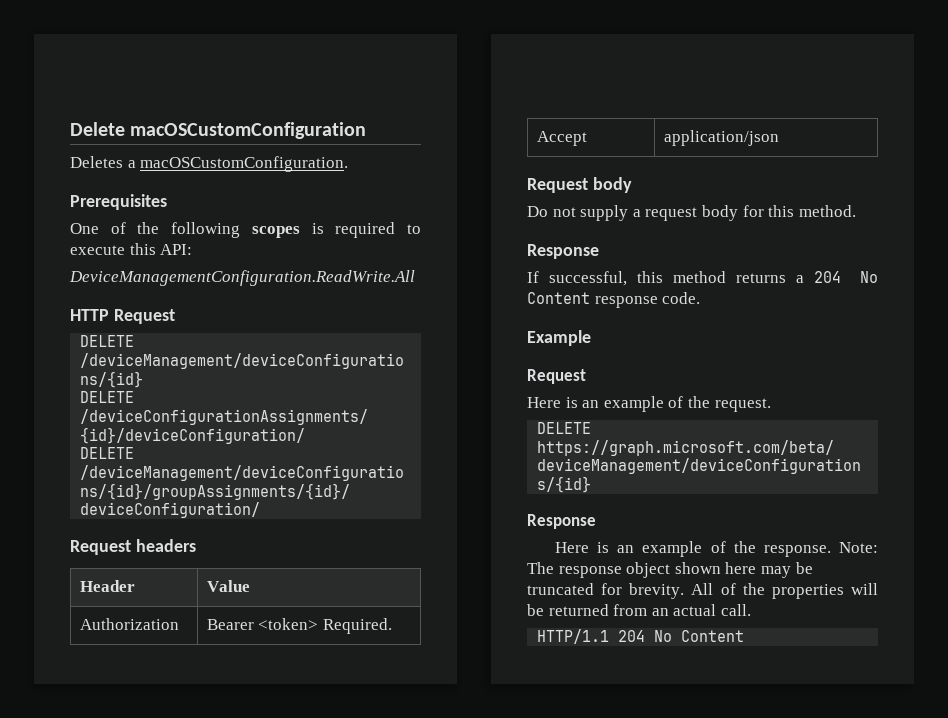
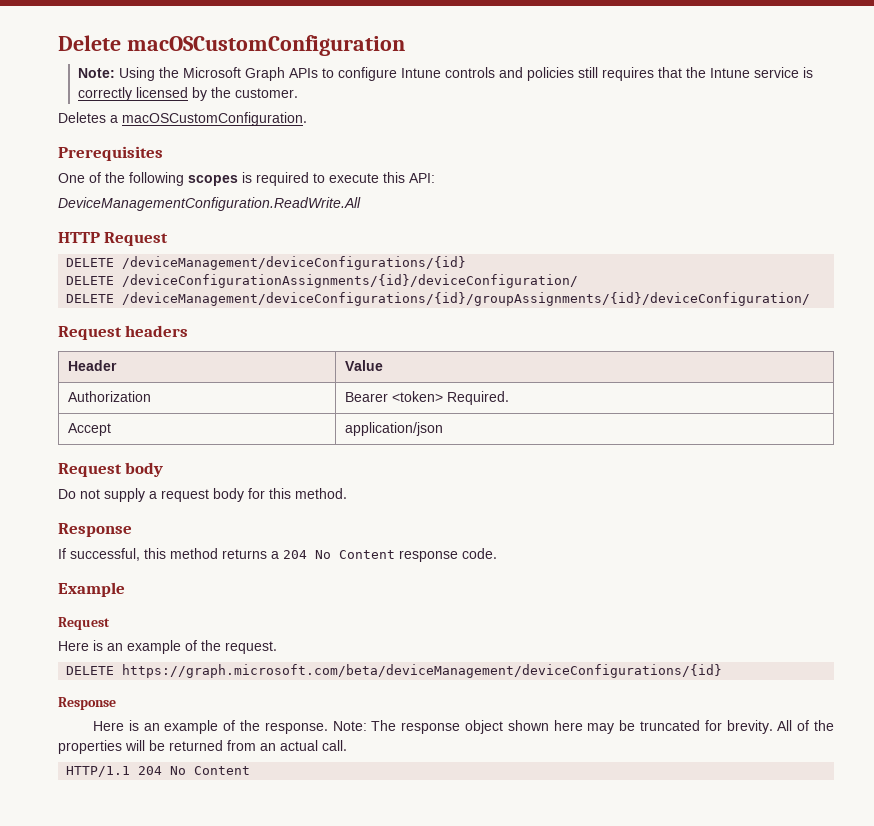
+ Note: Using the Microsoft Graph APIs to configure Intune controls and policies still requires that the Intune service is correctly licensed by the customer.

